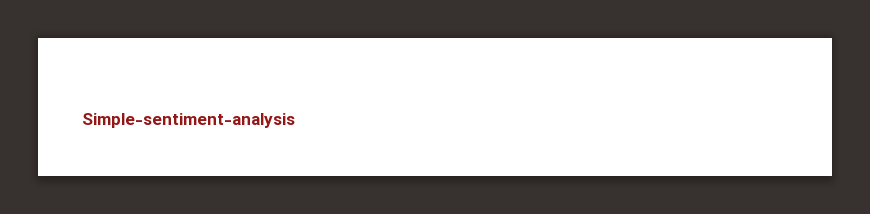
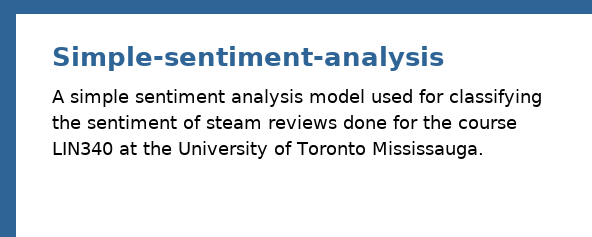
+ A simple sentiment analysis model used for classifying the sentiment of steam reviews done for the course LIN340 at the University of Toronto Mississauga.

